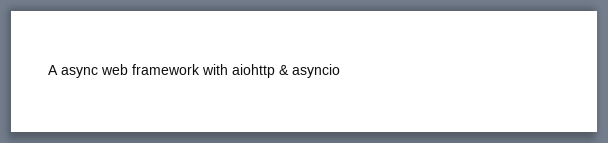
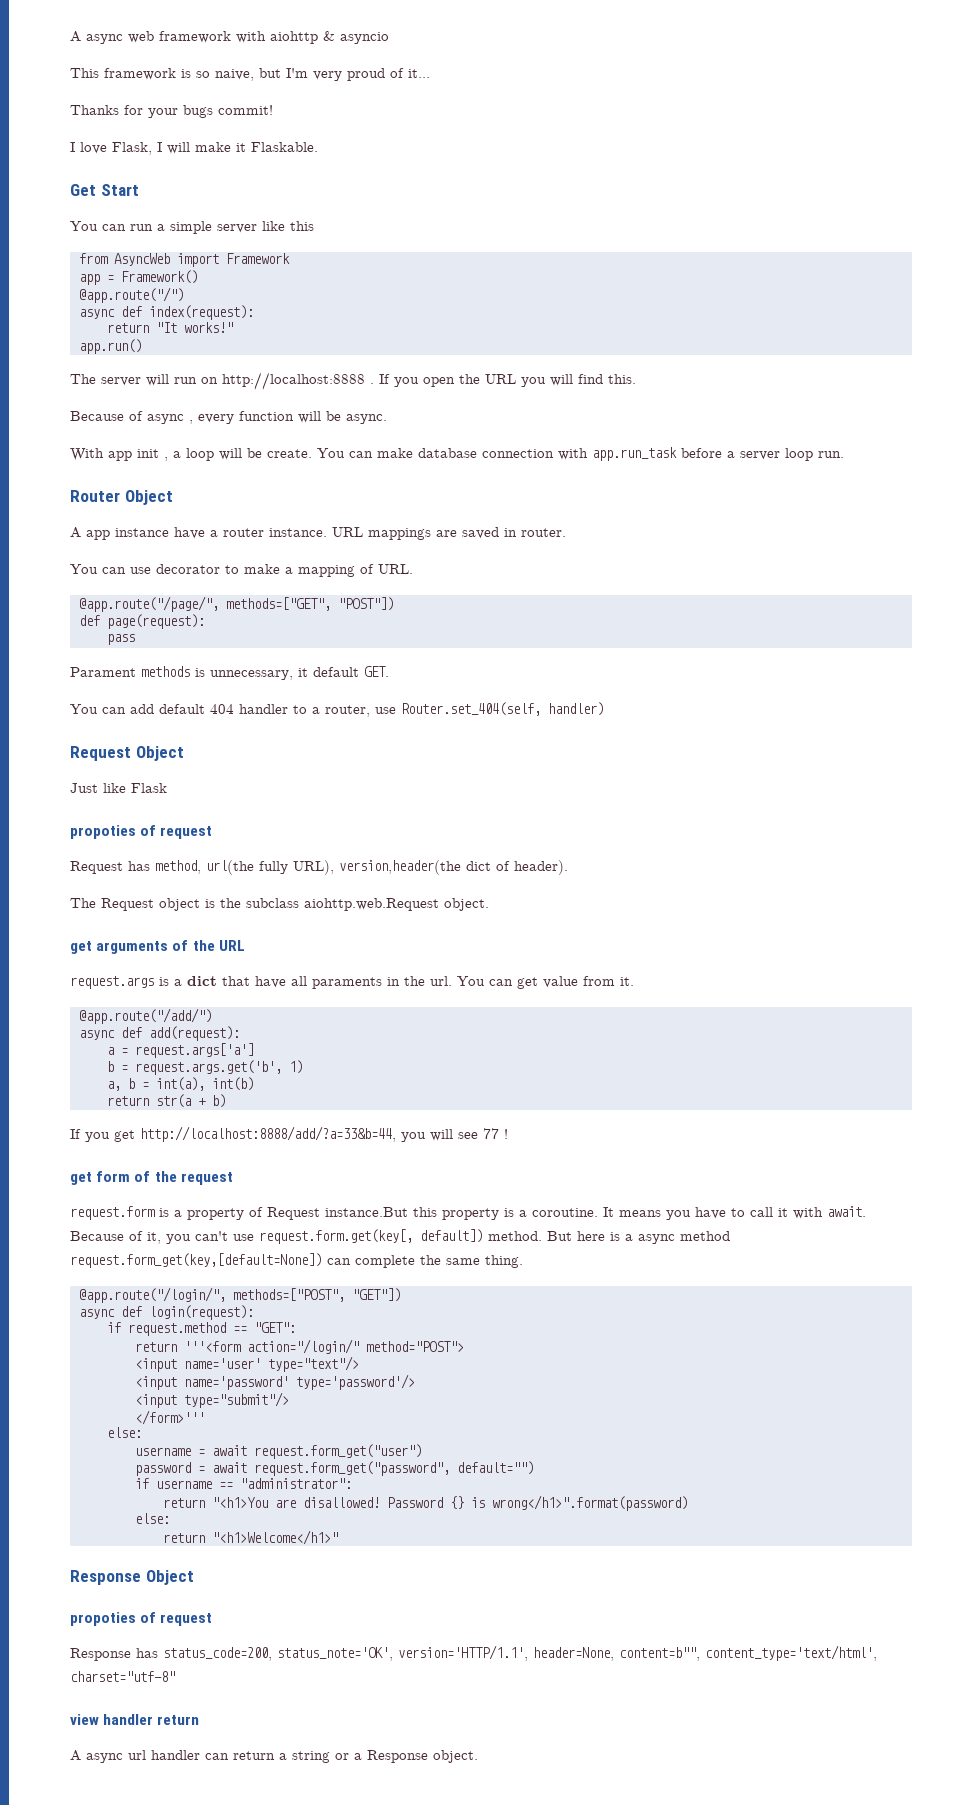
+ This framework is so naive, but I'm very proud of it...
+ Thanks for your bugs commit!
+ I love Flask, I will make it Flaskable.
+ Get Start
+ You can run a simple server like this
+ from AsyncWeb import Framework
+ app = Framework()
+ @app.route("/")
+ async def index(request):
+ return "It works!"
+ app.run()
+ The server will run on http://localhost:8888 . If you open the URL you will find this.
+ Because of async , every function will be async.
+ With app init , a loop will be create. You can make database connection with app.run_task before a server loop run.
+ Router Object
+ A app instance have a router instance. URL mappings are saved in router.
+ You can use decorator to make a mapping of URL.
+ @app.route("/page/", methods=["GET", "POST"])
+ def page(request):
+ pass
+ Parament methods is unnecessary, it default GET.
+ You can add default 404 handler to a router, use Router.set_404(self, handler)
+ Request Object
+ Just like Flask
+ propoties of request
+ Request has method, url(the fully URL), version,header(the dict of header).
+ The Request object is the subclass aiohttp.web.Request object.
+ get arguments of the URL
+ request.args is a dict that have all paraments in the url. You can get value from it.
+ @app.route("/add/")
+ async def add(request):
+ a = request.args['a']
+ b = request.args.get('b', 1)
+ a, b = int(a), int(b)
+ return str(a + b)
+ If you get http://localhost:8888/add/?a=33&b=44, you will see 77 !
+ get form of the request
+ request.form is a property of Request instance.But this property is a coroutine. It means you have to call it with await. Because of it, you can't use request.form.get(key[, default]) method. But here is a async method request.form_get(key,[default=None]) can complete the same thing.
+ @app.route("/login/", methods=["POST", "GET"])
+ async def login(request):
+ if request.method == "GET":
+ return '''<form action="/login/" method="POST">
+ <input name='user' type="text"/>
+ <input name='password' type='password'/>
+ <input type="submit"/>
+ </form>'''
+ else:
+ username = await request.form_get("user")
+ password = await request.form_get("password", default="")
+ if username == "administrator":
+ return "<h1>You are disallowed! Password {} is wrong</h1>".format(password)
+ else:
+ return "<h1>Welcome</h1>"
+ Response Object
+ propoties of request
+ Response has status_code=200, status_note='OK', version='HTTP/1.1', header=None, content=b"", content_type='text/html', charset="utf-8"
+ view handler return
+ A async url handler can return a string or a Response object.

